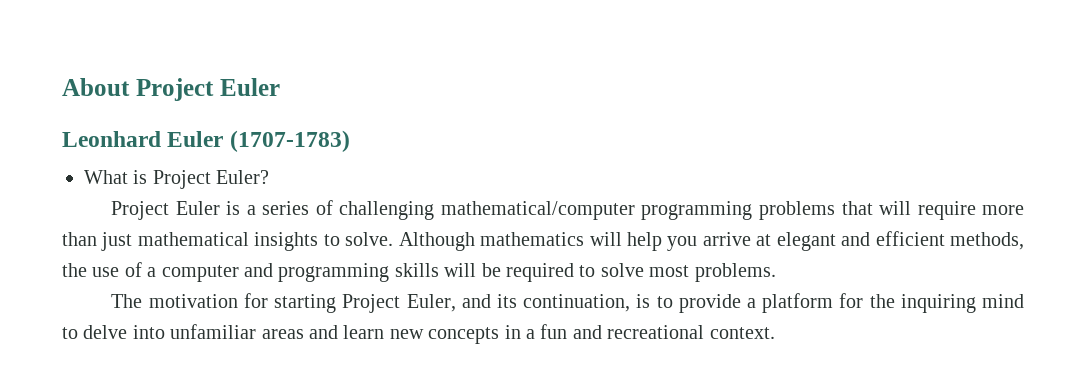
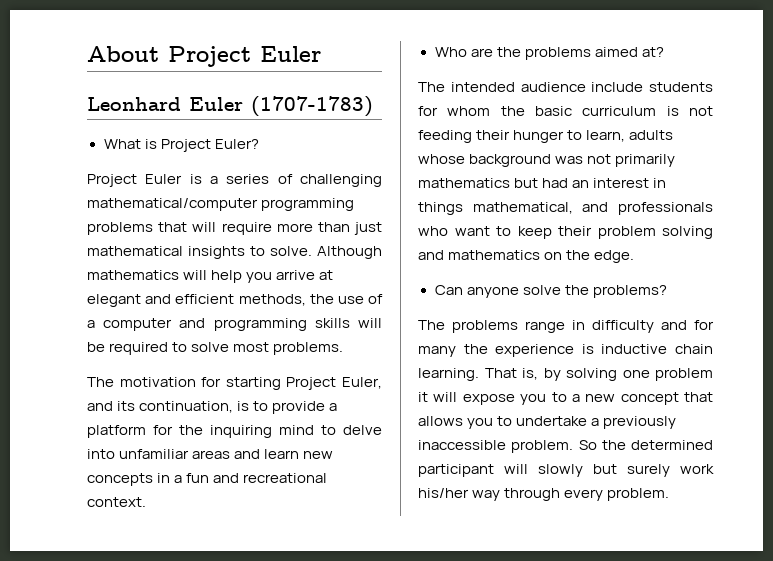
+ Who are the problems aimed at?
+ The intended audience include students for whom the basic curriculum is not feeding their hunger to learn, adults whose background was not primarily mathematics but had an interest in things mathematical, and professionals who want to keep their problem solving and mathematics on the edge.
+ Can anyone solve the problems?
+ The problems range in difficulty and for many the experience is inductive chain learning. That is, by solving one problem it will expose you to a new concept that allows you to undertake a previously inaccessible problem. So the determined participant will slowly but surely work his/her way through every problem.

